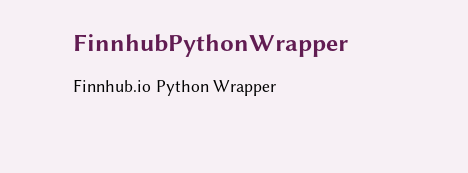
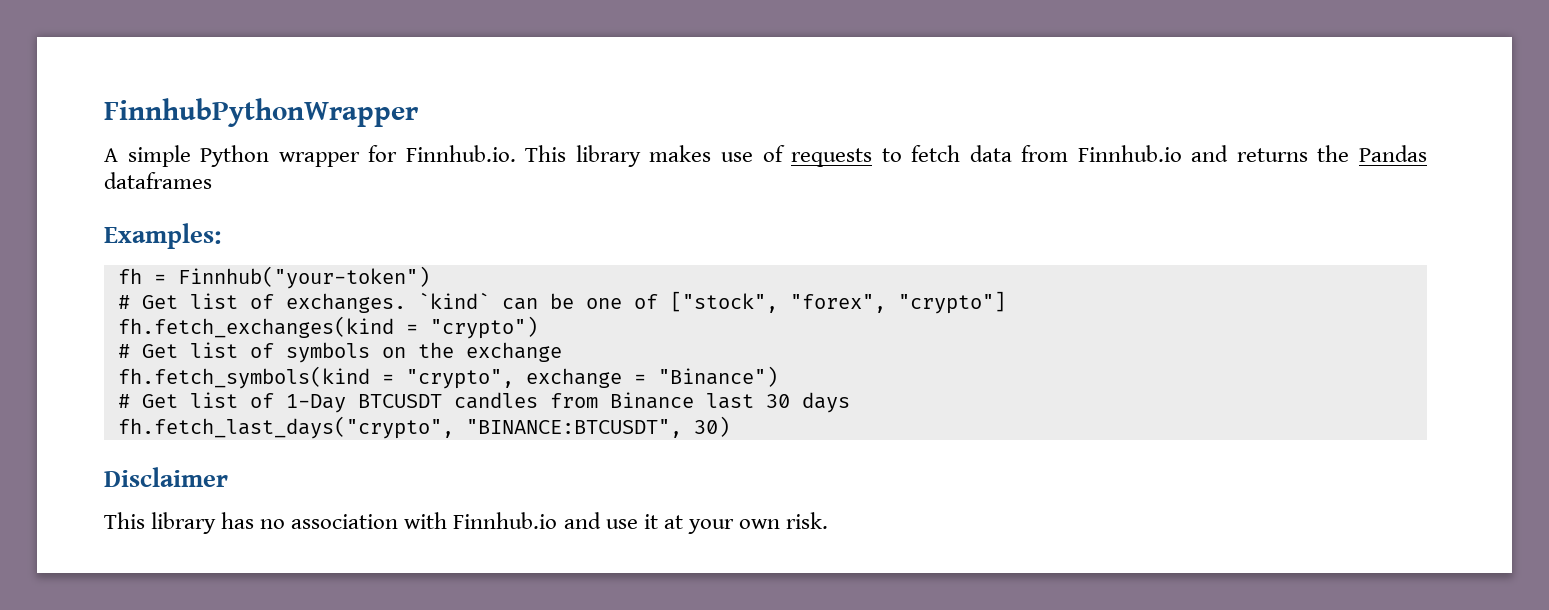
- Finnhub.io Python Wrapper
+ A simple Python wrapper for Finnhub.io. This library makes use of requests to fetch data from Finnhub.io and returns the Pandas dataframes
+ Examples:
+ fh = Finnhub("your-token")
+ # Get list of exchanges. `kind` can be one of ["stock", "forex", "crypto"]
+ fh.fetch_exchanges(kind = "crypto")
+ # Get list of symbols on the exchange
+ fh.fetch_symbols(kind = "crypto", exchange = "Binance")
+ # Get list of 1-Day BTCUSDT candles from Binance last 30 days
+ fh.fetch_last_days("crypto", "BINANCE:BTCUSDT", 30)
+ Disclaimer
+ This library has no association with Finnhub.io and use it at your own risk.

